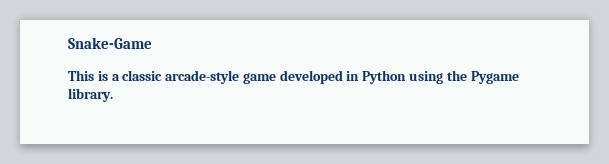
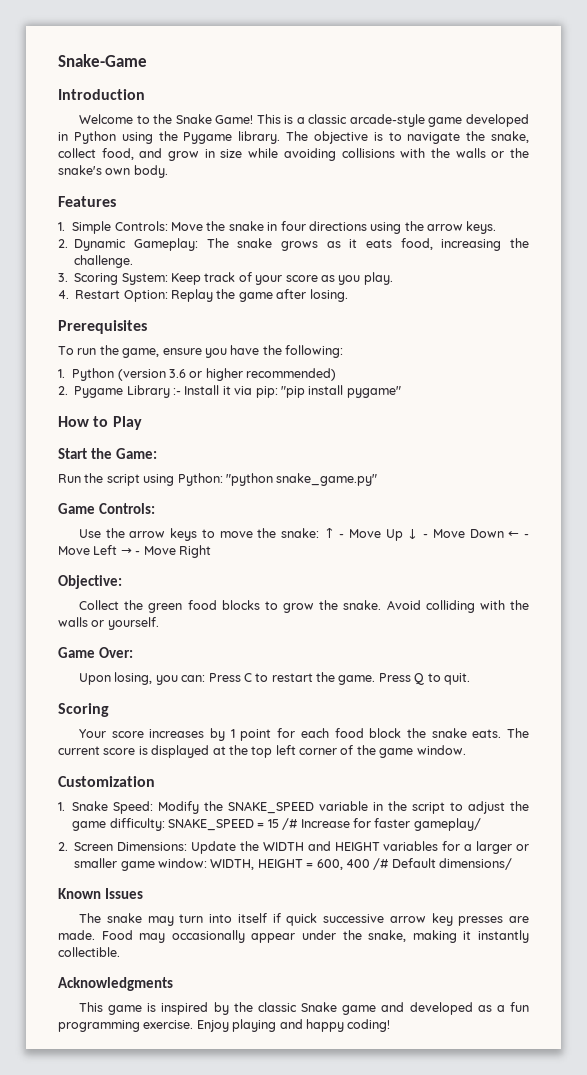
+ Introduction
+ Welcome to the Snake Game!
+ The objective is to navigate the snake, collect food, and grow in size while avoiding collisions with the walls or the snake's own body.
+ Features
+ 1. Simple Controls: Move the snake in four directions using the arrow keys.
+ 2. Dynamic Gameplay: The snake grows as it eats food, increasing the challenge.
+ 3. Scoring System: Keep track of your score as you play.
+ 4. Restart Option: Replay the game after losing.
+ Prerequisites
+ To run the game, ensure you have the following:
+ 1. Python (version 3.6 or higher recommended)
+ 2. Pygame Library :- Install it via pip: "pip install pygame"
+ How to Play
+ Start the Game:
+ Run the script using Python: "python snake_game.py"
+ Game Controls:
+ Use the arrow keys to move the snake: ↑ - Move Up ↓ - Move Down ← - Move Left → - Move Right
+ Objective:
+ Collect the green food blocks to grow the snake. Avoid colliding with the walls or yourself.
+ Game Over:
+ Upon losing, you can: Press C to restart the game. Press Q to quit.
+ Scoring
+ Your score increases by 1 point for each food block the snake eats. The current score is displayed at the top left corner of the game window.
+ Customization
+ 1. Snake Speed: Modify the SNAKE_SPEED variable in the script to adjust the game difficulty: SNAKE_SPEED = 15 /# Increase for faster gameplay/
+ 2. Screen Dimensions: Update the WIDTH and HEIGHT variables for a larger or smaller game window: WIDTH, HEIGHT = 600, 400 /# Default dimensions/
+ Known Issues
+ The snake may turn into itself if quick successive arrow key presses are made. Food may occasionally appear under the snake, making it instantly collectible.
+ Acknowledgments
+ This game is inspired by the classic Snake game and developed as a fun programming exercise. Enjoy playing and happy coding!

